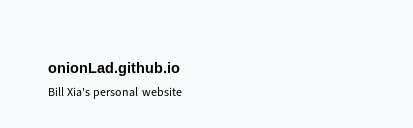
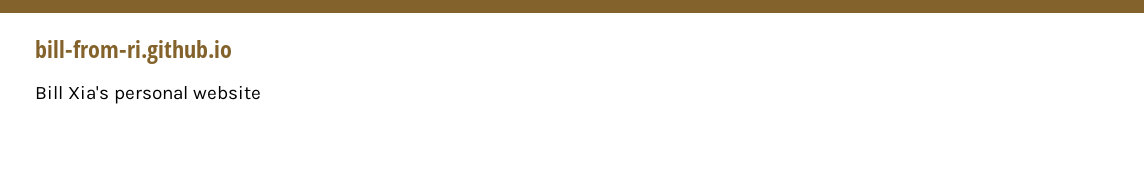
- onionLad.github.io
+ bill-from-ri.github.io

